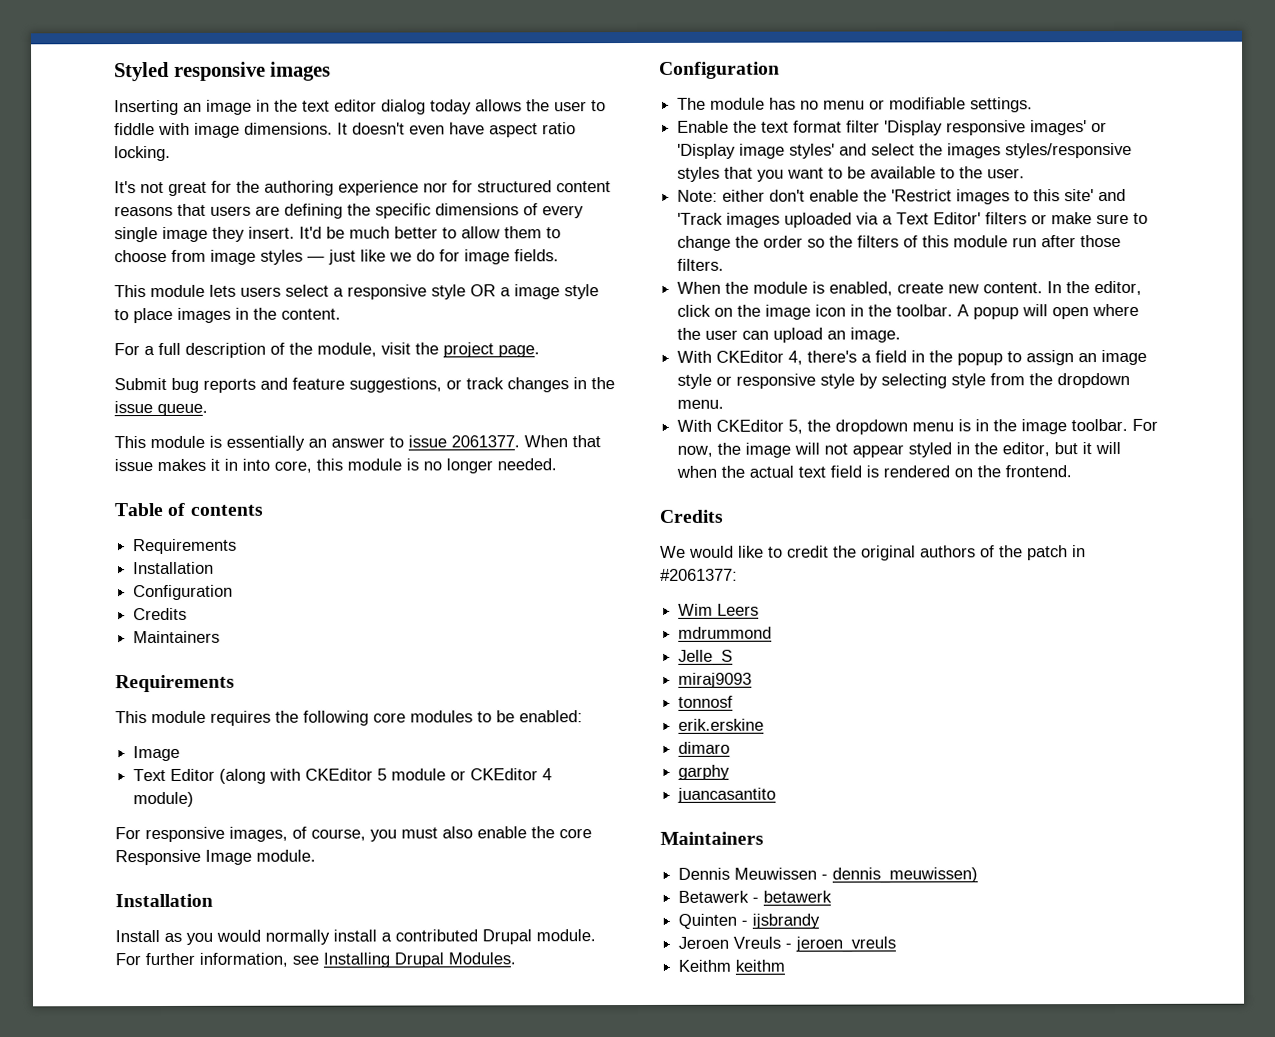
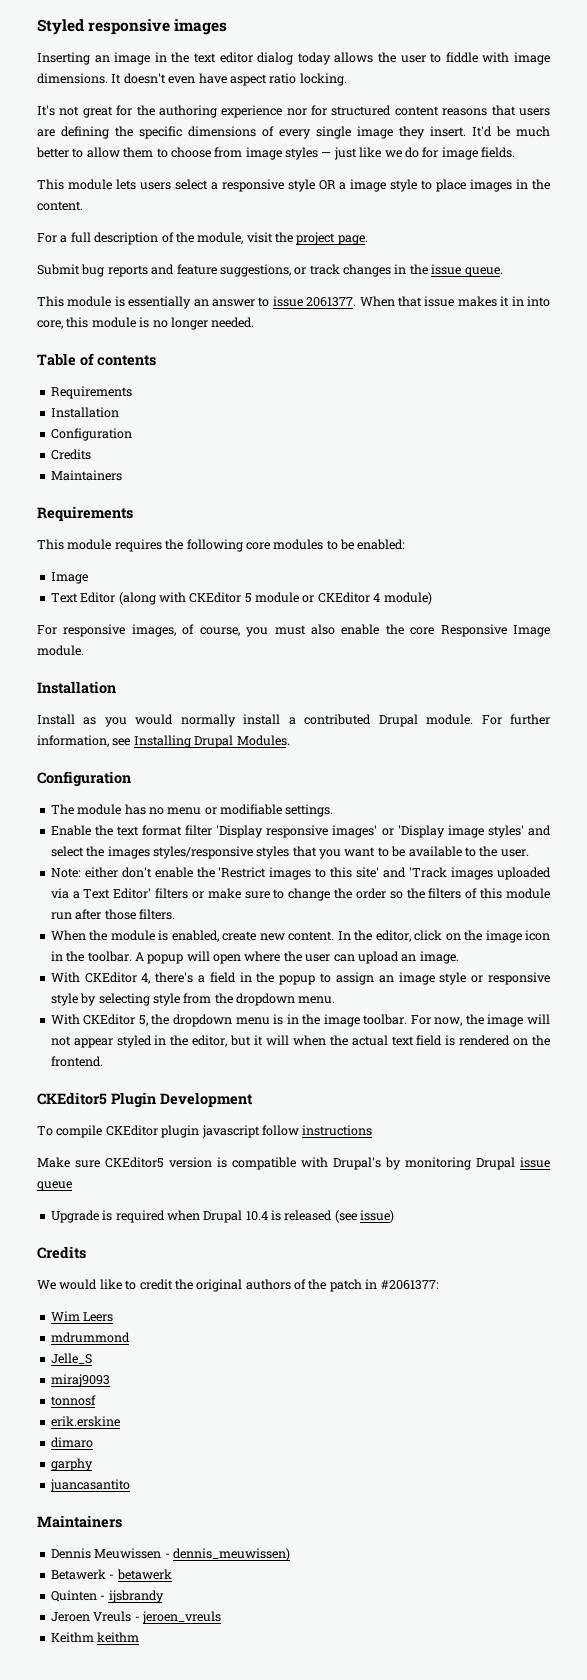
+ CKEditor5 Plugin Development
+ To compile CKEditor plugin javascript follow instructions
+ Make sure CKEditor5 version is compatible with Drupal's by monitoring Drupal issue queue
+ Upgrade is required when Drupal 10.4 is released (see issue)

